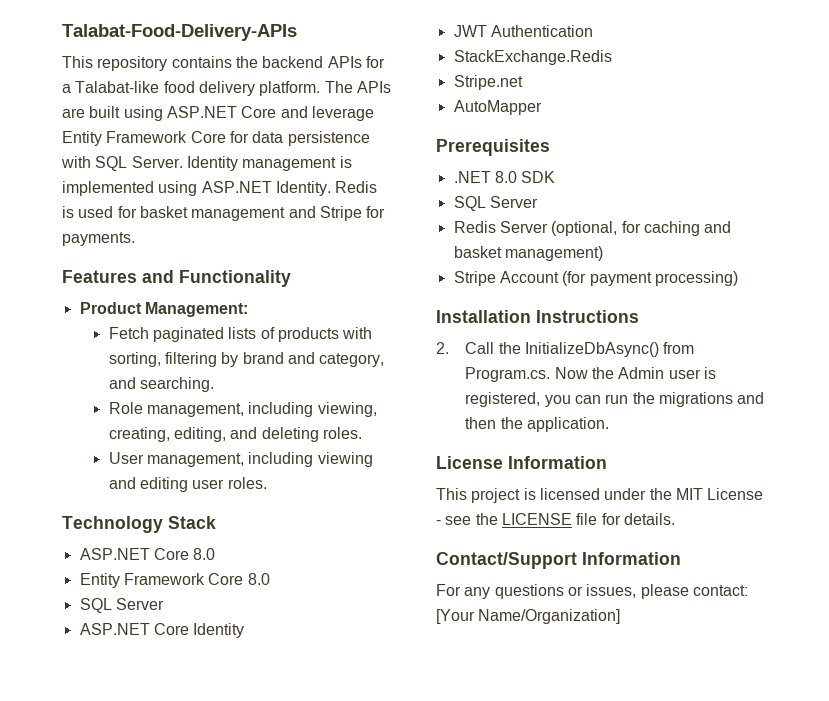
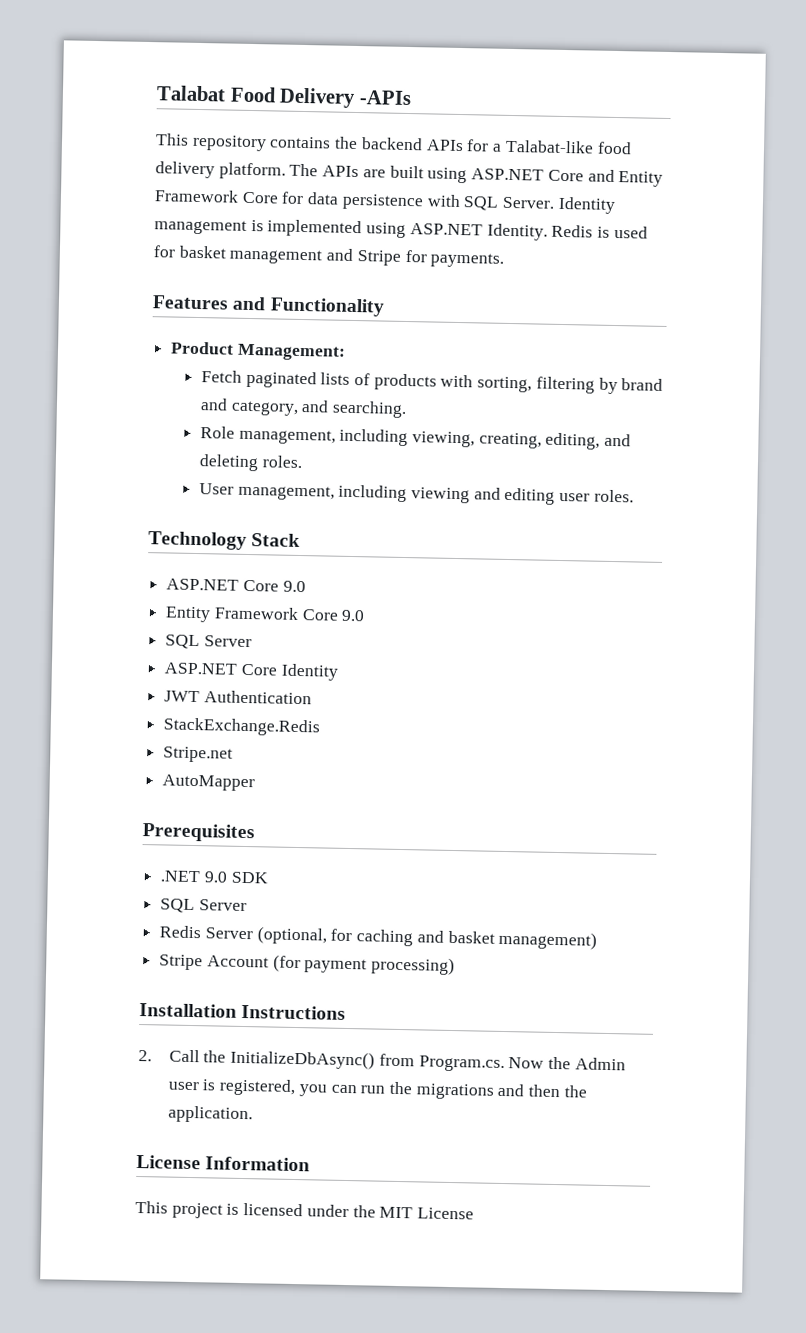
- Talabat-Food-Delivery-APIs
+ Talabat Food Delivery -APIs
- The APIs are built using ASP.NET Core and leverage Entity Framework Core for data persistence with SQL Server.
+ The APIs are built using ASP.NET Core and Entity Framework Core for data persistence with SQL Server.
- ASP.NET Core 8.0
- Entity Framework Core 8.0
+ ASP.NET Core 9.0
+ Entity Framework Core 9.0
- .NET 8.0 SDK
+ .NET 9.0 SDK
- This project is licensed under the MIT License - see the LICENSE file for details.
- Contact/Support Information
- For any questions or issues, please contact: [Your Name/Organization]
+ This project is licensed under the MIT License

